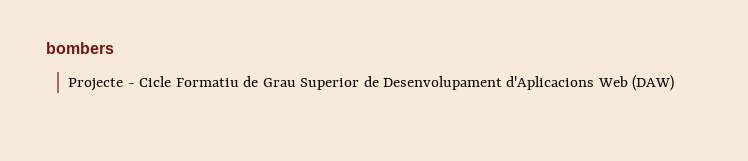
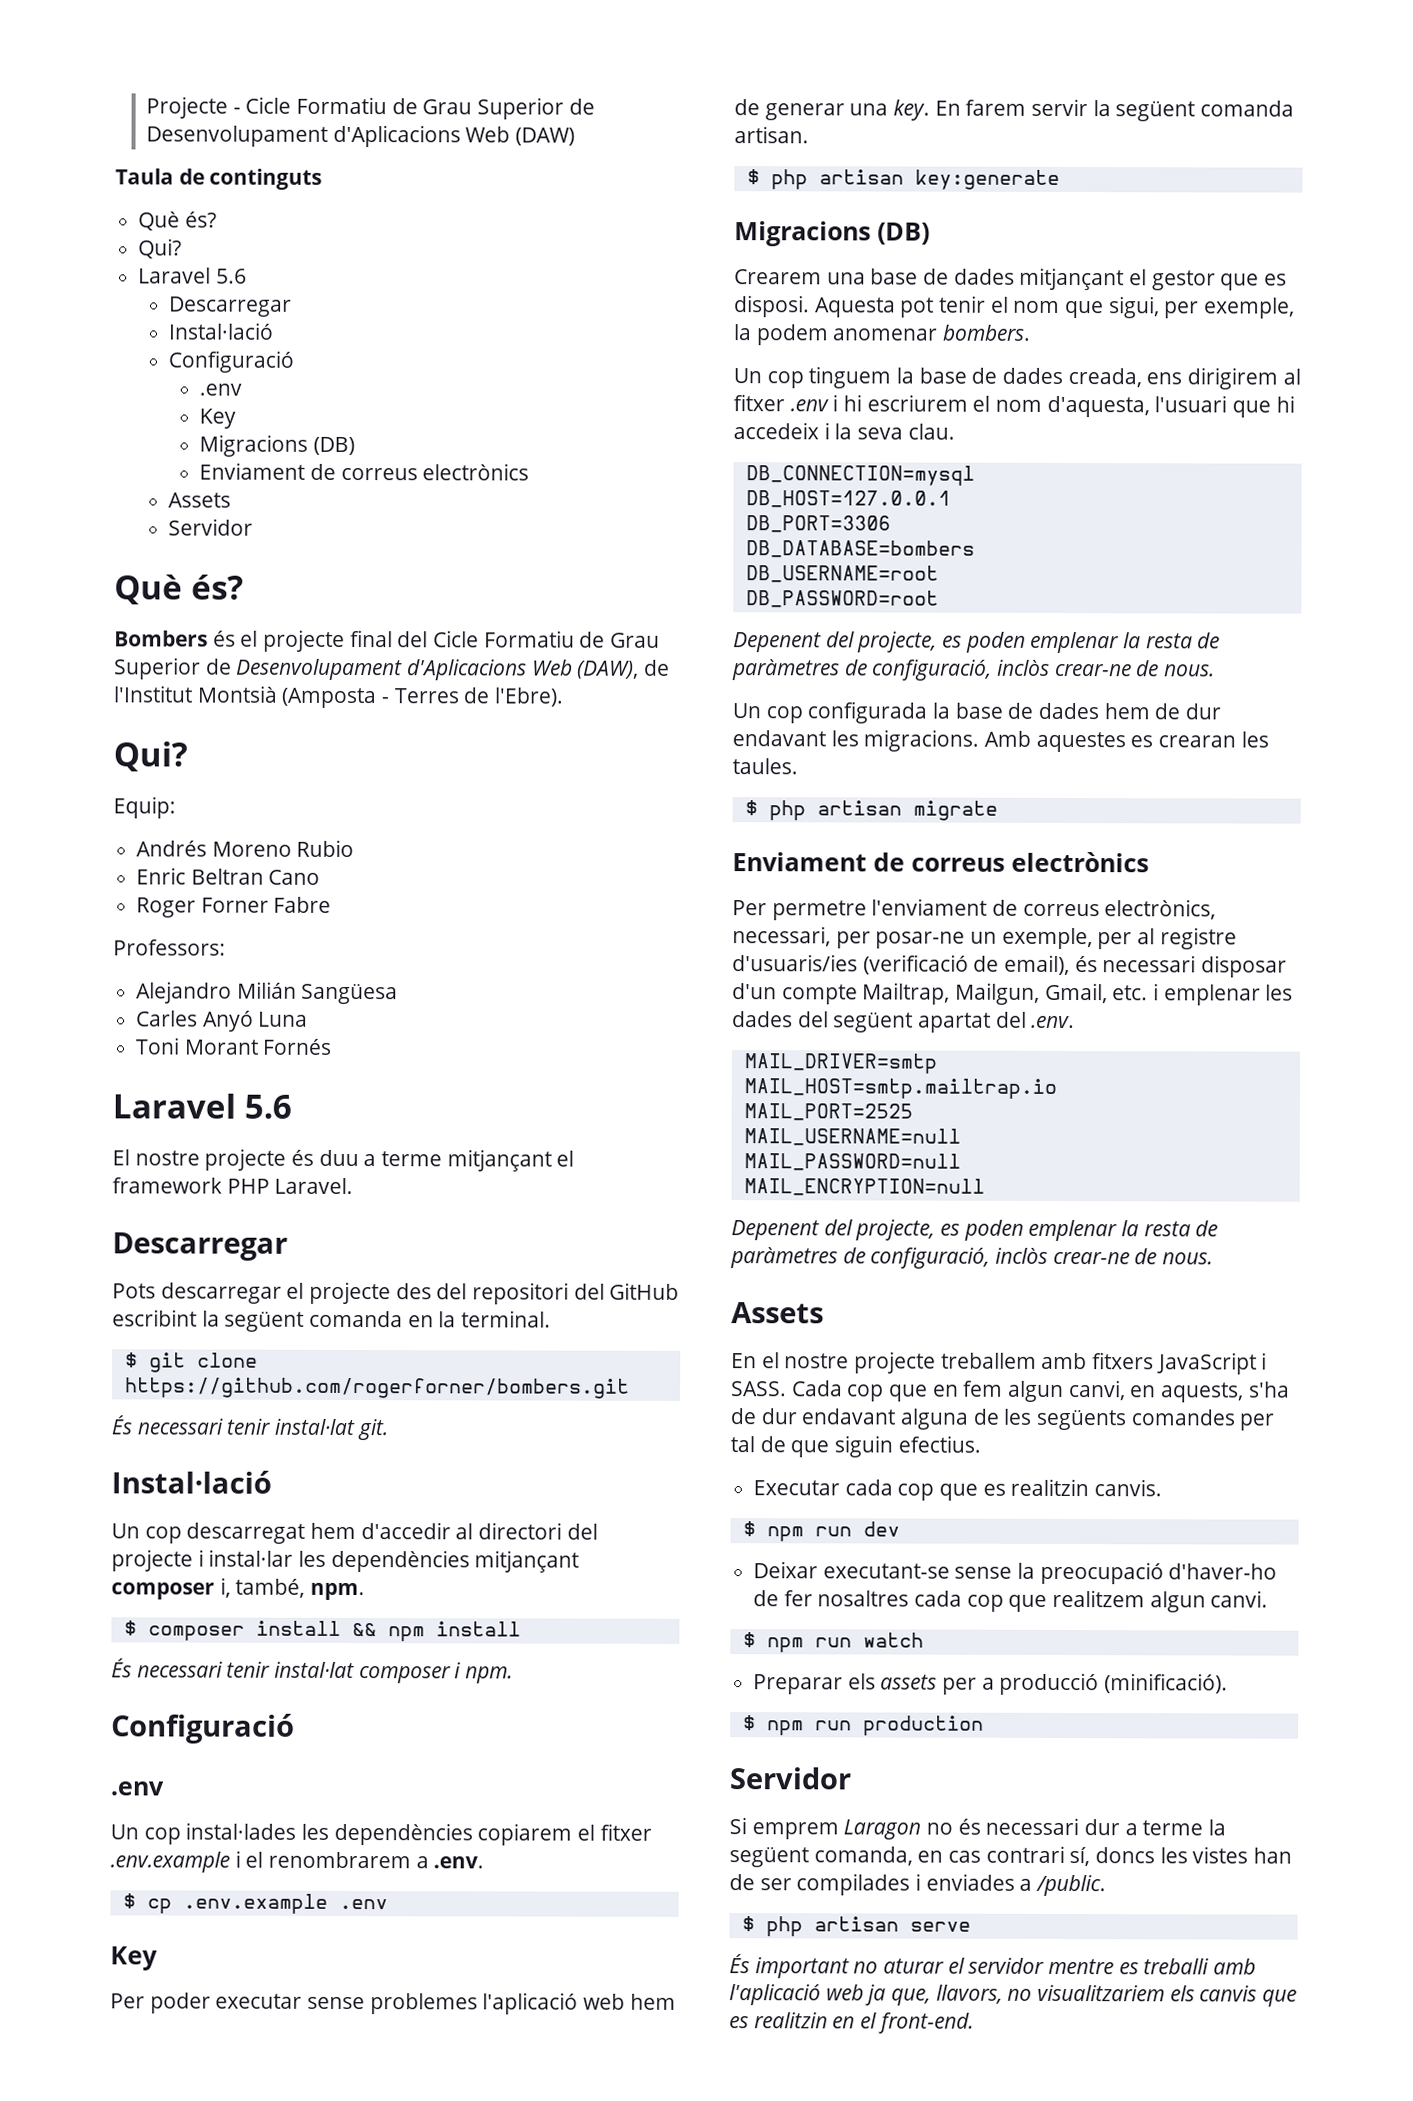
- bombers
+ Taula de continguts
+ Què és?
+ Qui?
+ Laravel 5.6
+ Descarregar
+ Instal·lació
+ Configuració
+ .env
+ Key
+ Migracions (DB)
+ Enviament de correus electrònics
+ Assets
+ Servidor
+ Què és?
+ Bombers és el projecte final del Cicle Formatiu de Grau Superior de Desenvolupament d'Aplicacions Web (DAW), de l'Institut Montsià (Amposta - Terres de l'Ebre).
+ Qui?
+ Equip:
+ Andrés Moreno Rubio
+ Enric Beltran Cano
+ Roger Forner Fabre
+ Professors:
+ Alejandro Milián Sangüesa
+ Carles Anyó Luna
+ Toni Morant Fornés
+ Laravel 5.6
+ El nostre projecte és duu a terme mitjançant el framework PHP Laravel.
+ Descarregar
+ Pots descarregar el projecte des del repositori del GitHub escribint la següent comanda en la terminal.
+ $ git clone https://github.com/rogerforner/bombers.git
+ És necessari tenir instal·lat git.
+ Instal·lació
+ Un cop descarregat hem d'accedir al directori del projecte i instal·lar les dependències mitjançant composer i, també, npm.
+ $ composer install && npm install
+ És necessari tenir instal·lat composer i npm.
+ Configuració
+ .env
+ Un cop instal·lades les dependències copiarem el fitxer .env.example i el renombrarem a .env.
+ $ cp .env.example .env
+ Key
+ Per poder executar sense problemes l'aplicació web hem de generar una key. En farem servir la següent comanda artisan.
+ $ php artisan key:generate
+ Migracions (DB)
+ Crearem una base de dades mitjançant el gestor que es disposi. Aquesta pot tenir el nom que sigui, per exemple, la podem anomenar bombers.
+ Un cop tinguem la base de dades creada, ens dirigirem al fitxer .env i hi escriurem el nom d'aquesta, l'usuari que hi accedeix i la seva clau.
+ DB_CONNECTION=mysql
+ DB_HOST=127.0.0.1
+ DB_PORT=3306
+ DB_DATABASE=bombers
+ DB_USERNAME=root
+ DB_PASSWORD=root
+ Depenent del projecte, es poden emplenar la resta de paràmetres de configuració, inclòs crear-ne de nous.
+ Un cop configurada la base de dades hem de dur endavant les migracions. Amb aquestes es crearan les taules.
+ $ php artisan migrate
+ Enviament de correus electrònics
+ Per permetre l'enviament de correus electrònics, necessari, per posar-ne un exemple, per al registre d'usuaris/ies (verificació de email), és necessari disposar d'un compte Mailtrap, Mailgun, Gmail, etc. i emplenar les dades del següent apartat del .env.
+ MAIL_DRIVER=smtp
+ MAIL_HOST=smtp.mailtrap.io
+ MAIL_PORT=2525
+ MAIL_USERNAME=null
+ MAIL_PASSWORD=null
+ MAIL_ENCRYPTION=null
+ Depenent del projecte, es poden emplenar la resta de paràmetres de configuració, inclòs crear-ne de nous.
+ Assets
+ En el nostre projecte treballem amb fitxers JavaScript i SASS. Cada cop que en fem algun canvi, en aquests, s'ha de dur endavant alguna de les següents comandes per tal de que siguin efectius.
+ Executar cada cop que es realitzin canvis.
+ $ npm run dev
+ Deixar executant-se sense la preocupació d'haver-ho de fer nosaltres cada cop que realitzem algun canvi.
+ $ npm run watch
+ Preparar els assets per a producció (minificació).
+ $ npm run production
+ Servidor
+ Si emprem Laragon no és necessari dur a terme la següent comanda, en cas contrari sí, doncs les vistes han de ser compilades i enviades a /public.
+ $ php artisan serve
+ És important no aturar el servidor mentre es treballi amb l'aplicació web ja que, llavors, no visualitzariem els canvis que es realitzin en el front-end.

